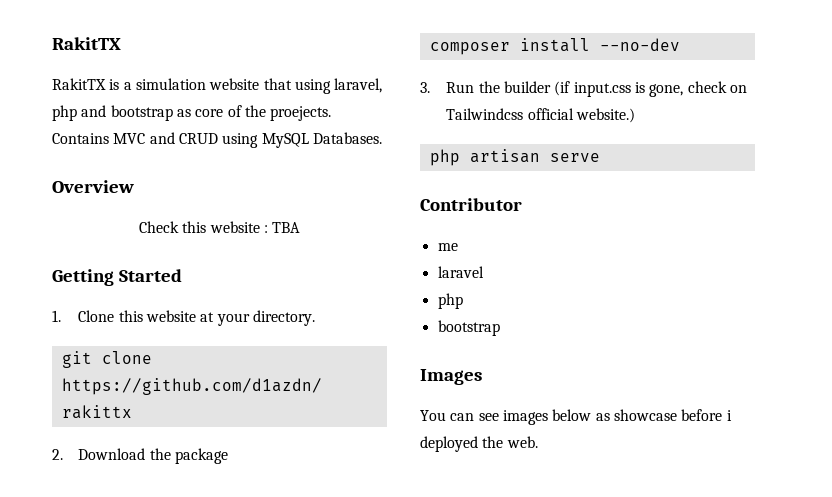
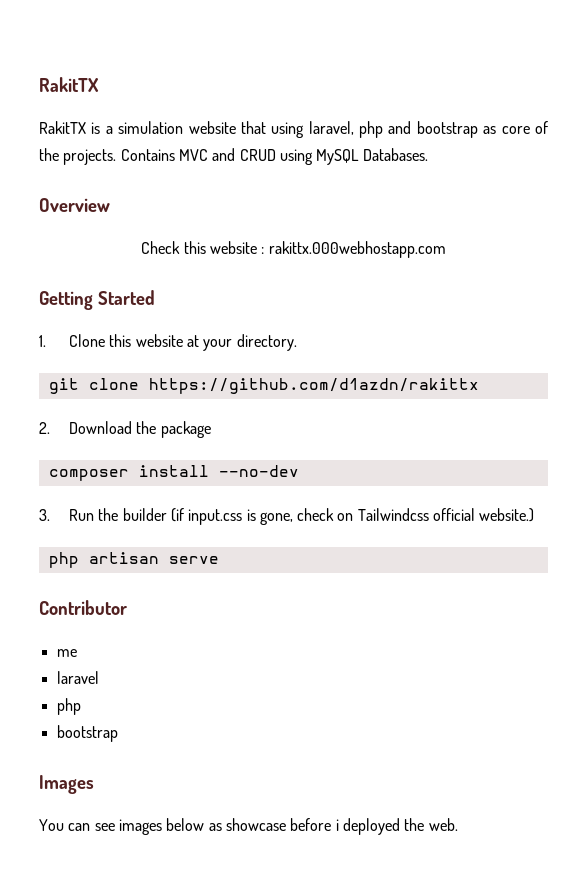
- RakitTX is a simulation website that using laravel, php and bootstrap as core of the proejects.
+ RakitTX is a simulation website that using laravel, php and bootstrap as core of the projects.
- Check this website : TBA
+ Check this website : rakittx.000webhostapp.com

